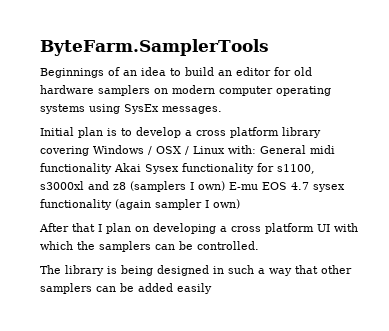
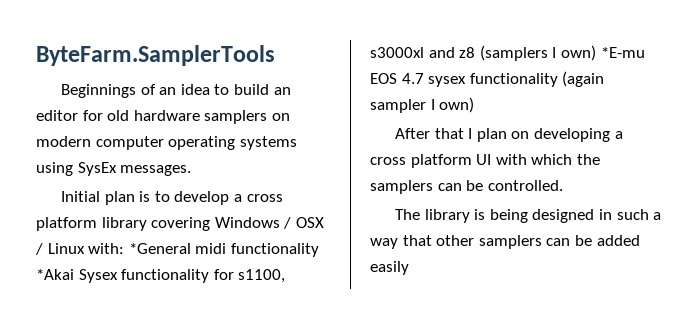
- Initial plan is to develop a cross platform library covering Windows / OSX / Linux with: General midi functionality Akai Sysex functionality for s1100, s3000xl and z8 (samplers I own) E-mu EOS 4.7 sysex functionality (again sampler I own)
+ Initial plan is to develop a cross platform library covering Windows / OSX / Linux with: *General midi functionality *Akai Sysex functionality for s1100, s3000xl and z8 (samplers I own) *E-mu EOS 4.7 sysex functionality (again sampler I own)

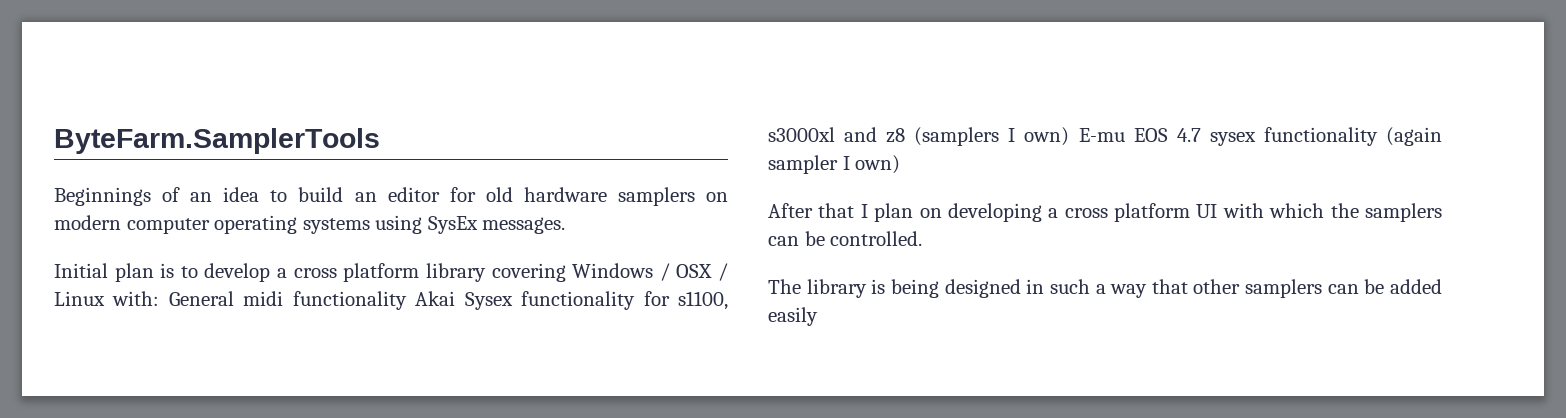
- Initial plan is to develop a cross platform library covering Windows / OSX / Linux with: *General midi functionality *Akai Sysex functionality for s1100, s3000xl and z8 (samplers I own) *E-mu EOS 4.7 sysex functionality (again sampler I own)
+ Initial plan is to develop a cross platform library covering Windows / OSX / Linux with: General midi functionality Akai Sysex functionality for s1100, s3000xl and z8 (samplers I own) E-mu EOS 4.7 sysex functionality (again sampler I own)

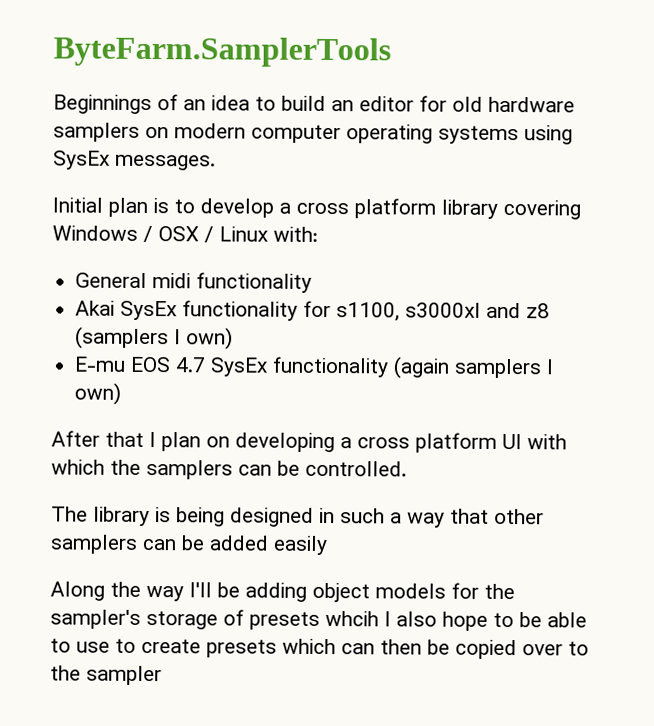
- Initial plan is to develop a cross platform library covering Windows / OSX / Linux with: General midi functionality Akai Sysex functionality for s1100, s3000xl and z8 (samplers I own) E-mu EOS 4.7 sysex functionality (again sampler I own)
+ Initial plan is to develop a cross platform library covering Windows / OSX / Linux with:
+ General midi functionality
+ Akai SysEx functionality for s1100, s3000xl and z8 (samplers I own)
+ E-mu EOS 4.7 SysEx functionality (again samplers I own)
+ Along the way I'll be adding object models for the sampler's storage of presets whcih I also hope to be able to use to create presets which can then be copied over to the sampler

